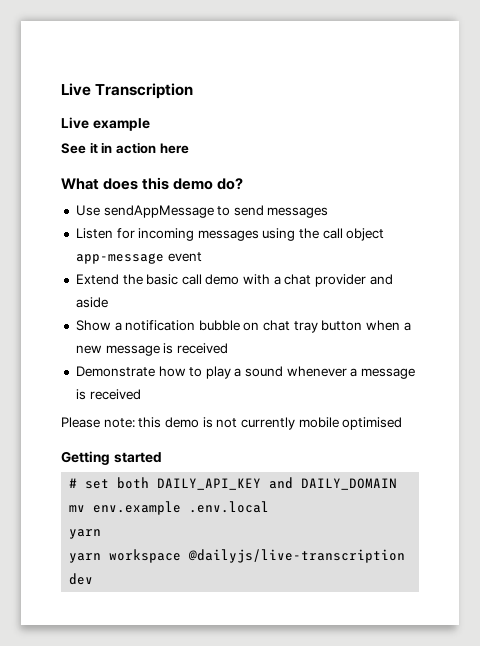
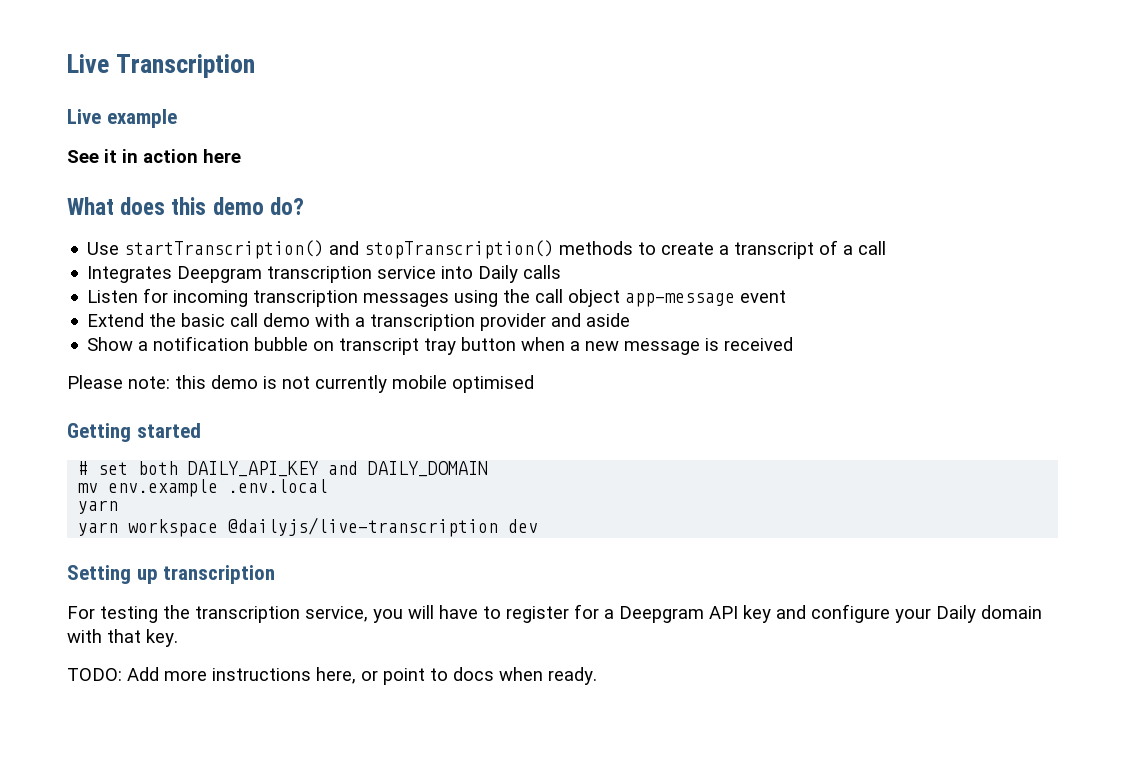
- Use sendAppMessage to send messages
+ Use startTranscription() and stopTranscription() methods to create a transcript of a call
+ Integrates Deepgram transcription service into Daily calls
- Listen for incoming messages using the call object app-message event
+ Listen for incoming transcription messages using the call object app-message event
- Extend the basic call demo with a chat provider and aside
+ Extend the basic call demo with a transcription provider and aside
- Show a notification bubble on chat tray button when a new message is received
+ Show a notification bubble on transcript tray button when a new message is received
- Demonstrate how to play a sound whenever a message is received
+ Setting up transcription
+ For testing the transcription service, you will have to register for a Deepgram API key and configure your Daily domain with that key.
+ TODO: Add more instructions here, or point to docs when ready.

